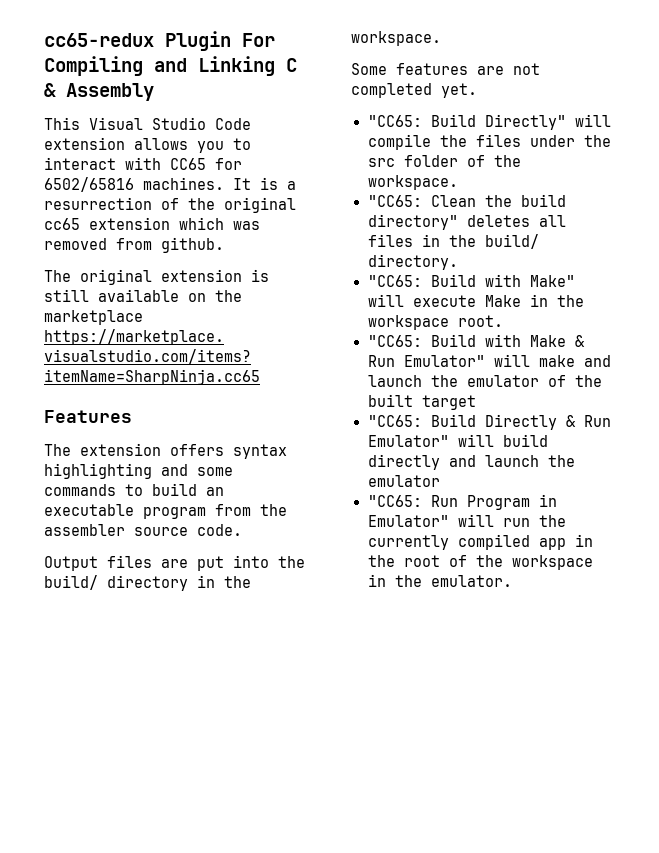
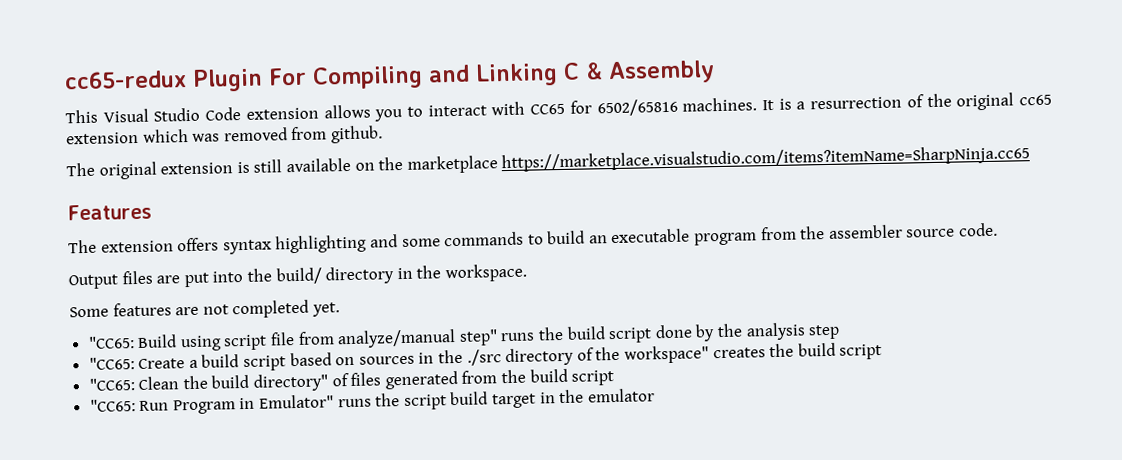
- "CC65: Build Directly" will compile the files under the src folder of the workspace.
+ "CC65: Build using script file from analyze/manual step" runs the build script done by the analysis step
+ "CC65: Create a build script based on sources in the ./src directory of the workspace" creates the build script
- "CC65: Clean the build directory" deletes all files in the build/ directory.
- "CC65: Build with Make" will execute Make in the workspace root.
- "CC65: Build with Make & Run Emulator" will make and launch the emulator of the built target
- "CC65: Build Directly & Run Emulator" will build directly and launch the emulator
+ "CC65: Clean the build directory" of files generated from the build script
- "CC65: Run Program in Emulator" will run the currently compiled app in the root of the workspace in the emulator.
+ "CC65: Run Program in Emulator" runs the script build target in the emulator

